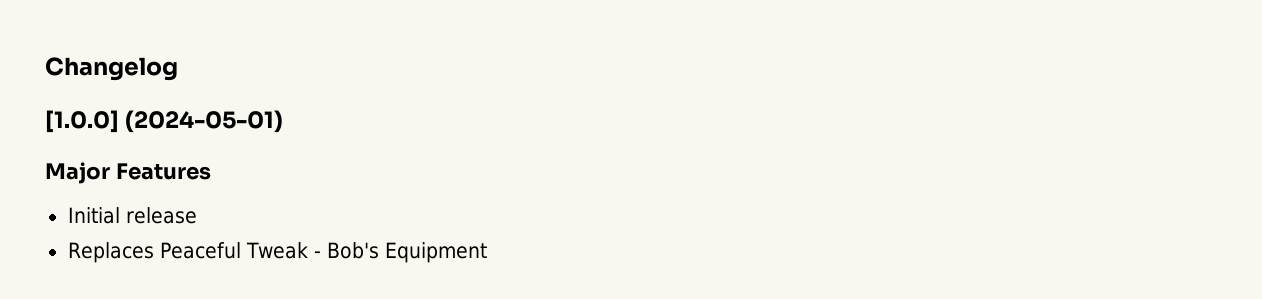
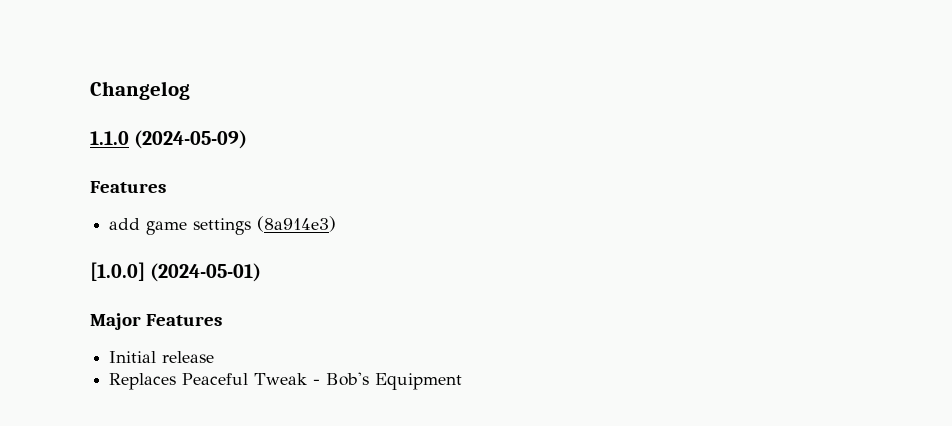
+ 1.1.0 (2024-05-09)
+ Features
+ add game settings (8a914e3)

